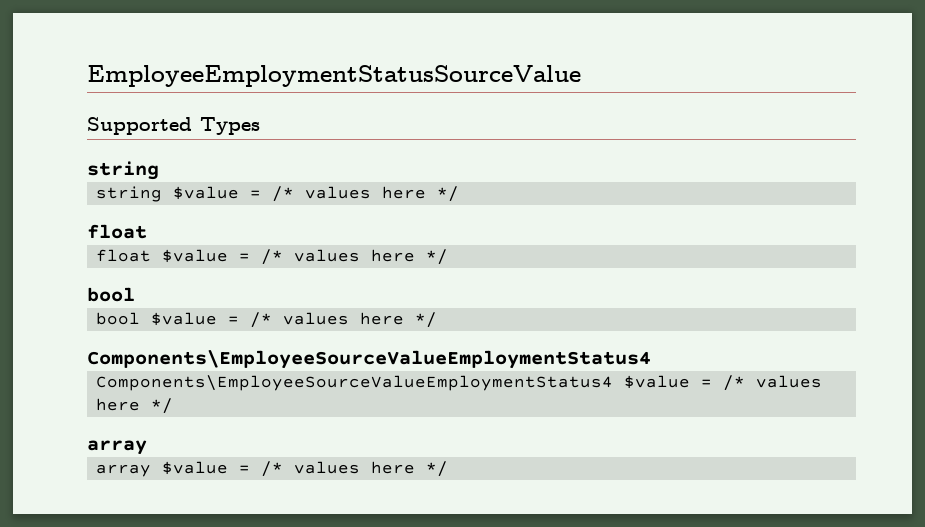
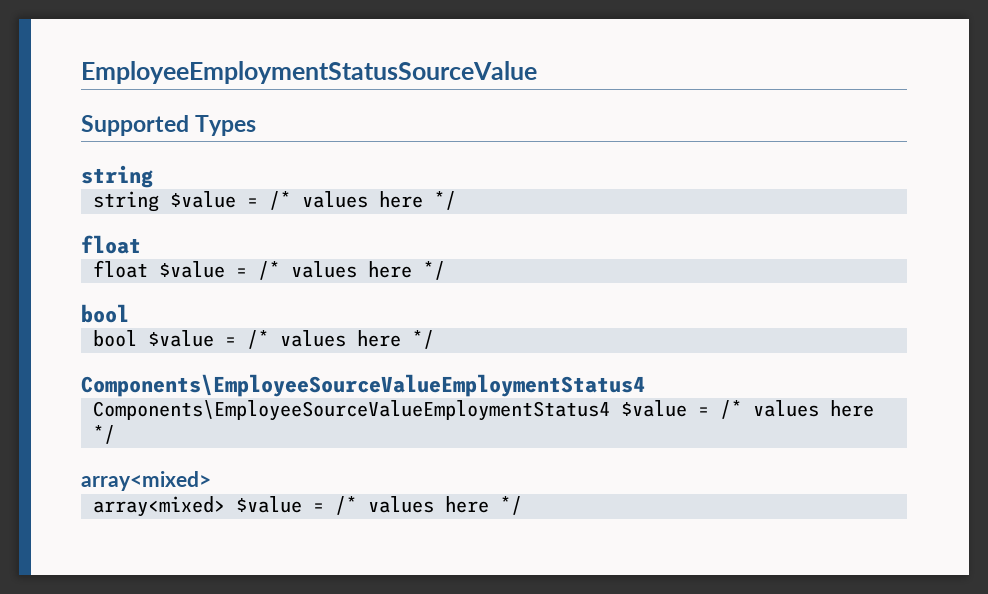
  Components\EmployeeSourceValueEmploymentStatus4 $value = /* values here */
- array
- array $value = /* values here */
+ array<mixed>
+ array<mixed> $value = /* values here */

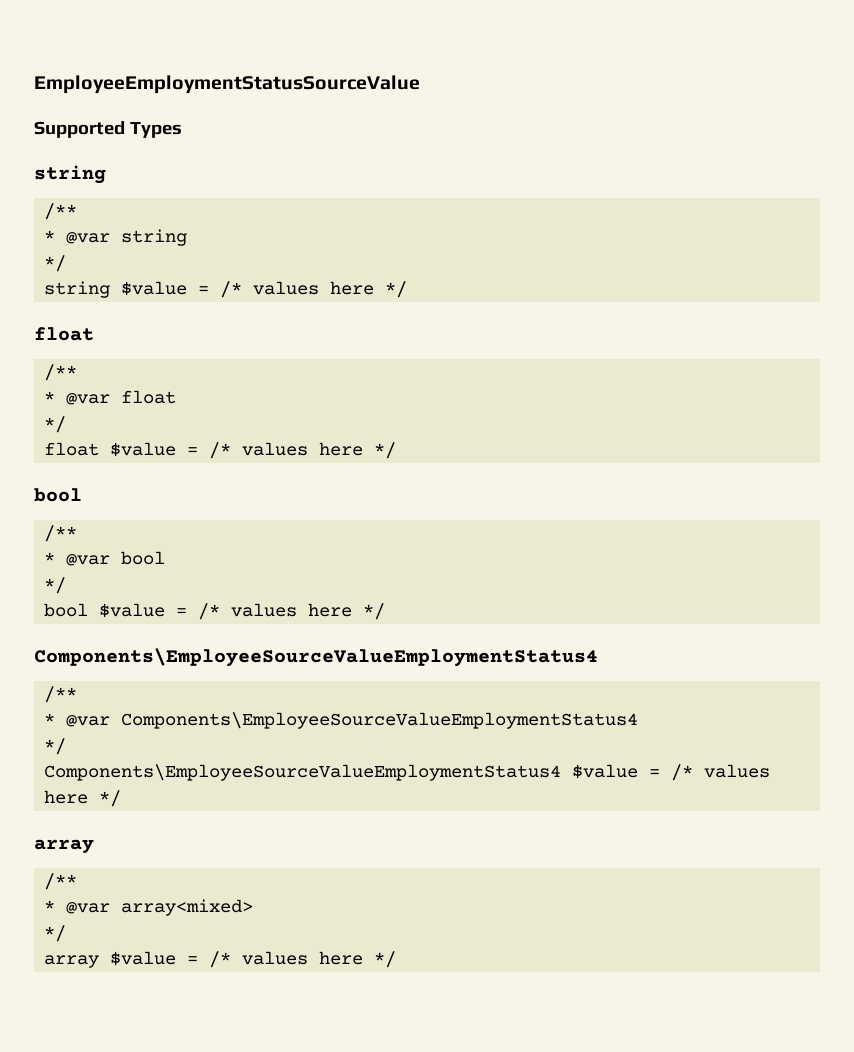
  Supported Types
  string
+ /**
+ * @var string
+ */
  string $value = /* values here */
  float
+ /**
+ * @var float
+ */
  float $value = /* values here */
  bool
+ /**
+ * @var bool
+ */
  bool $value = /* values here */
  Components\EmployeeSourceValueEmploymentStatus4
+ /**
+ * @var Components\EmployeeSourceValueEmploymentStatus4
+ */
  Components\EmployeeSourceValueEmploymentStatus4 $value = /* values here */
- array<mixed>
- array<mixed> $value = /* values here */
+ array
+ /**
+ * @var array<mixed>
+ */
+ array $value = /* values here */

